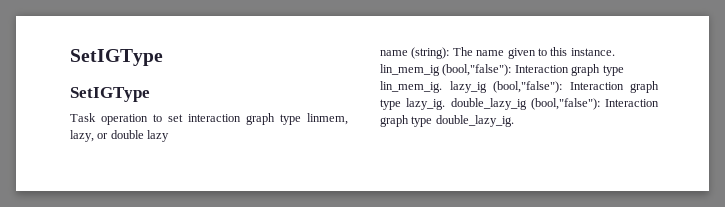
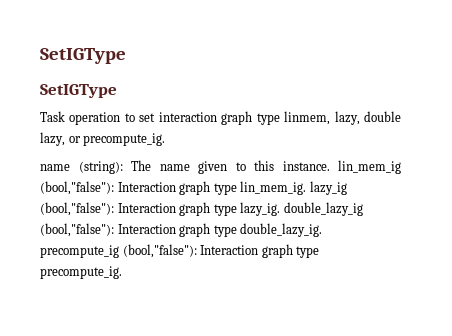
- Task operation to set interaction graph type linmem, lazy, or double lazy
+ Task operation to set interaction graph type linmem, lazy, double lazy, or precompute_ig.
- name (string): The name given to this instance. lin_mem_ig (bool,"false"): Interaction graph type lin_mem_ig. lazy_ig (bool,"false"): Interaction graph type lazy_ig. double_lazy_ig (bool,"false"): Interaction graph type double_lazy_ig.
+ name (string): The name given to this instance. lin_mem_ig (bool,"false"): Interaction graph type lin_mem_ig. lazy_ig (bool,"false"): Interaction graph type lazy_ig. double_lazy_ig (bool,"false"): Interaction graph type double_lazy_ig. precompute_ig (bool,"false"): Interaction graph type precompute_ig.

